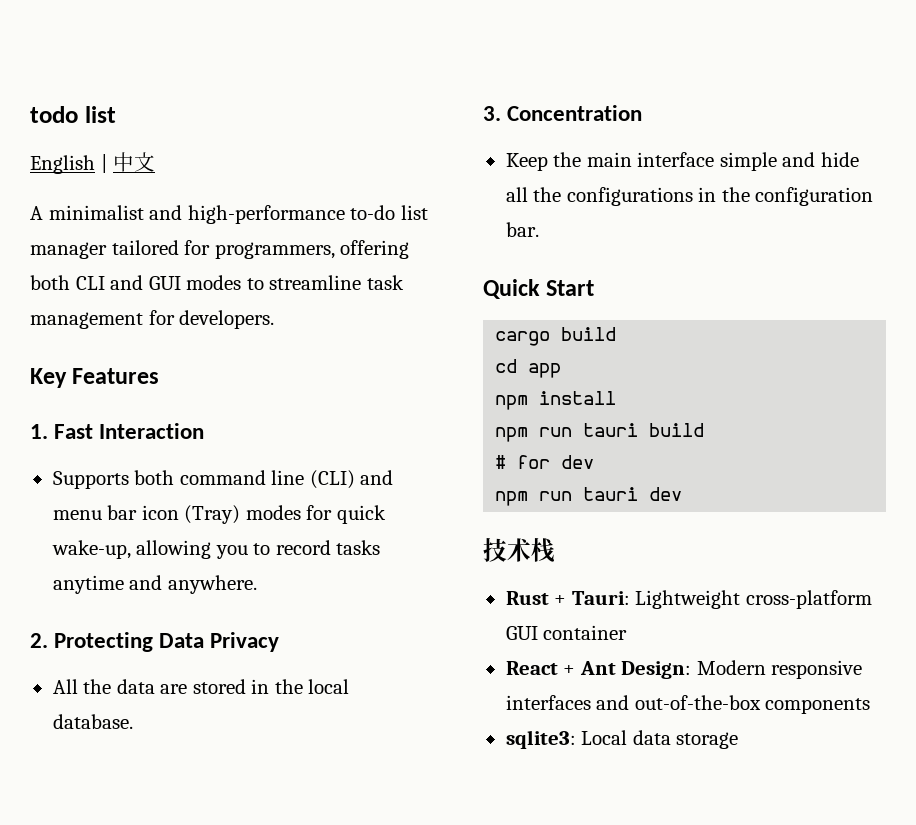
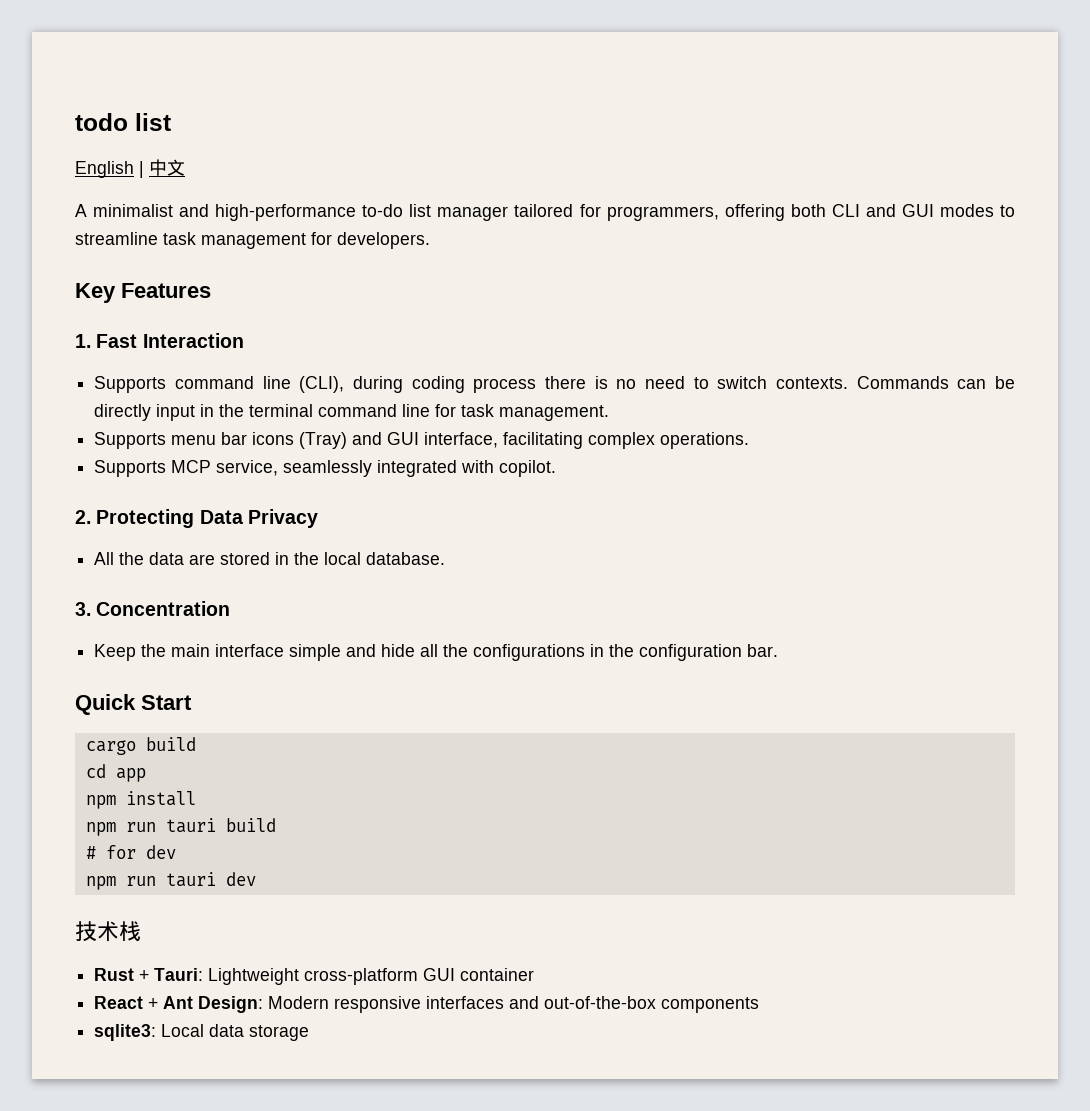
- Supports both command line (CLI) and menu bar icon (Tray) modes for quick wake-up, allowing you to record tasks anytime and anywhere.
+ Supports command line (CLI), during coding process there is no need to switch contexts. Commands can be directly input in the terminal command line for task management.
+ Supports menu bar icons (Tray) and GUI interface, facilitating complex operations.
+ Supports MCP service, seamlessly integrated with copilot.

